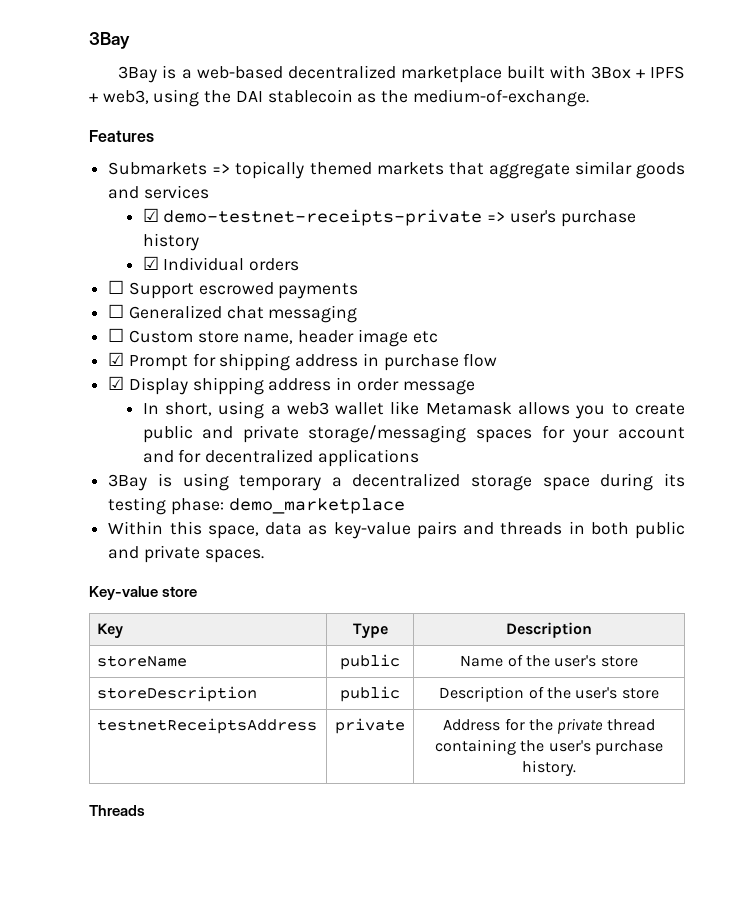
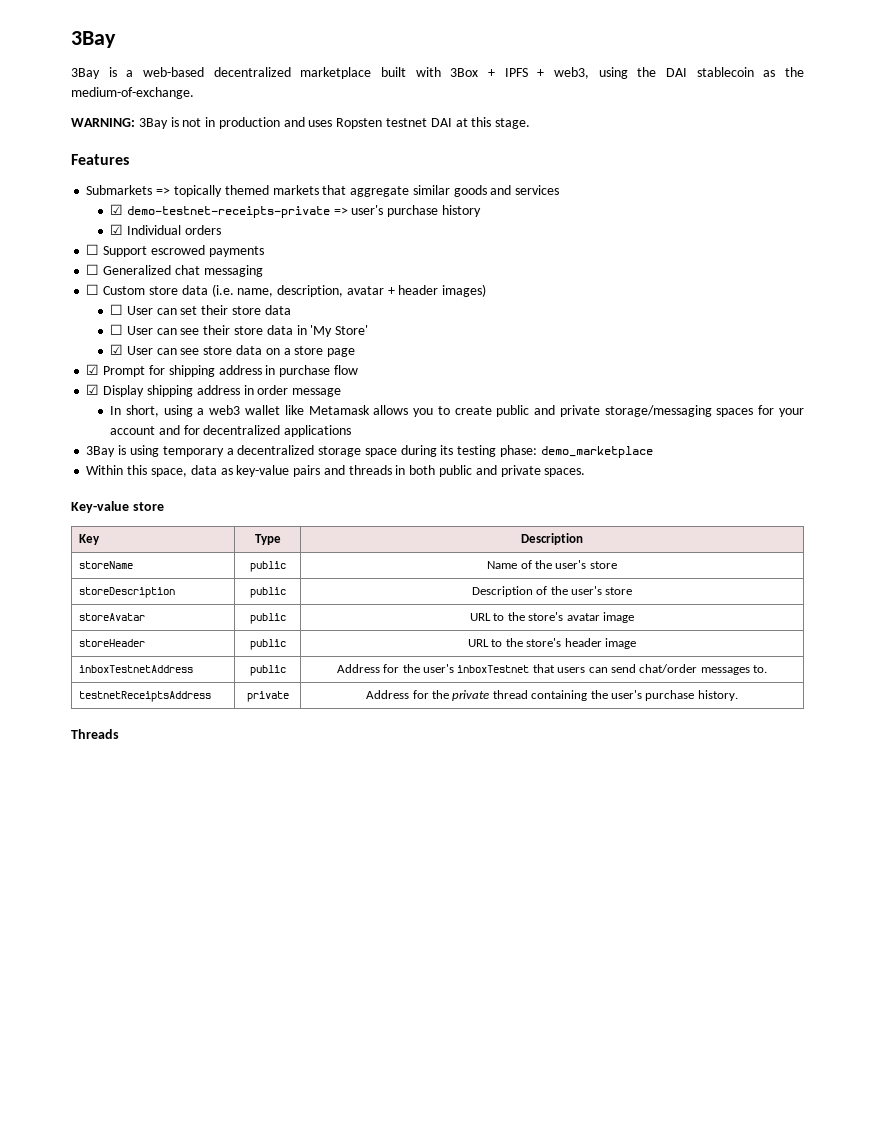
+ WARNING: 3Bay is not in production and uses Ropsten testnet DAI at this stage.
- ☐ Custom store name, header image etc
+ ☐ Custom store data (i.e. name, description, avatar + header images)
+ ☐ User can set their store data
+ ☐ User can see their store data in 'My Store'
+ ☑ User can see store data on a store page
+ storeAvatar | public | URL to the store's avatar image
+ storeHeader | public | URL to the store's header image
+ inboxTestnetAddress | public | Address for the user's inboxTestnet that users can send chat/order messages to.

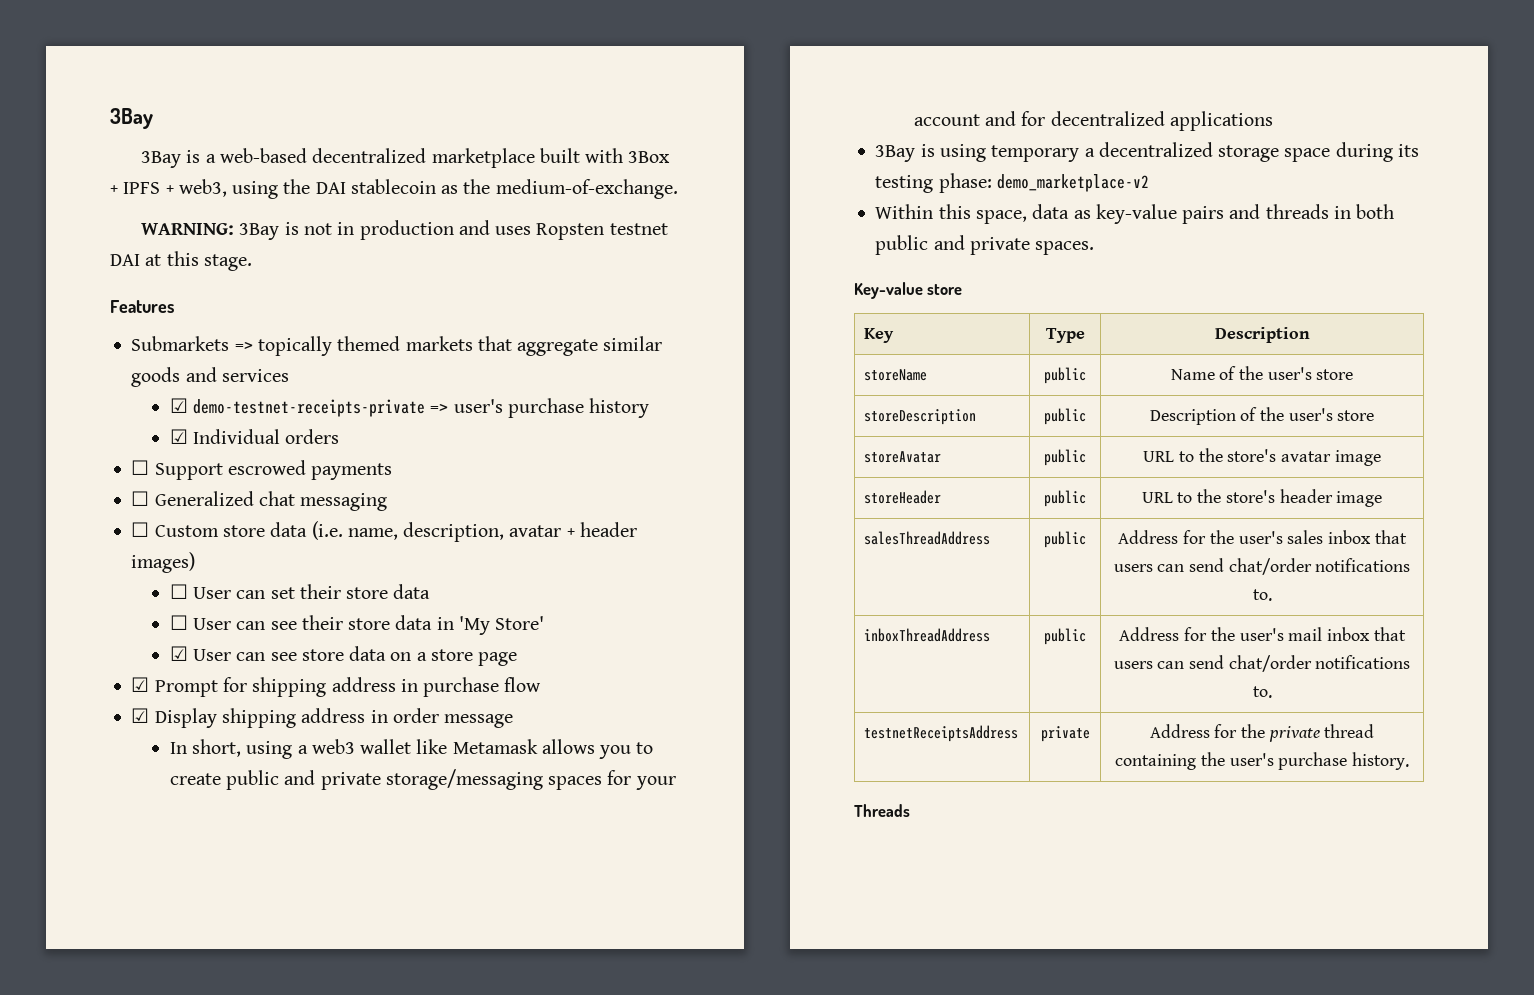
- 3Bay is using temporary a decentralized storage space during its testing phase: demo_marketplace
+ 3Bay is using temporary a decentralized storage space during its testing phase: demo_marketplace-v2
- inboxTestnetAddress | public | Address for the user's inboxTestnet that users can send chat/order messages to.
+ salesThreadAddress | public | Address for the user's sales inbox that users can send chat/order notifications to.
+ inboxThreadAddress | public | Address for the user's mail inbox that users can send chat/order notifications to.

